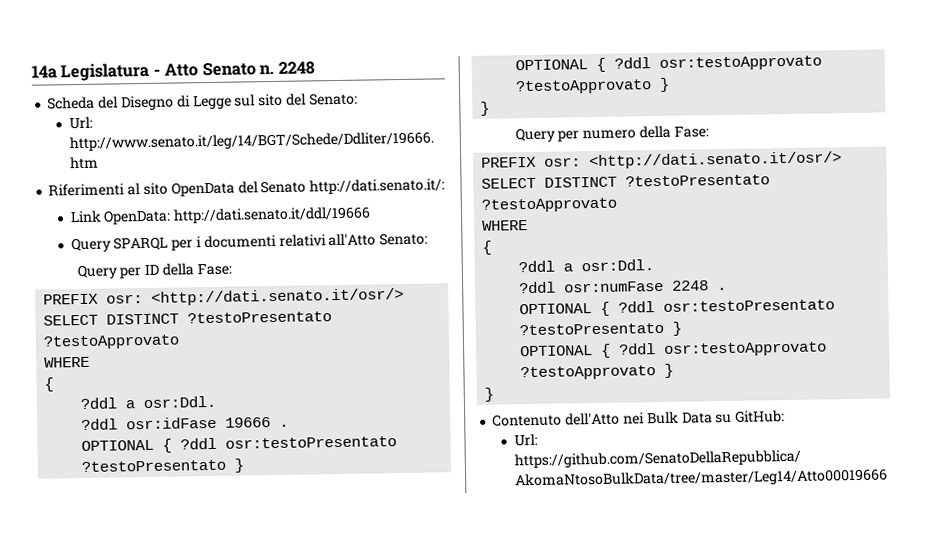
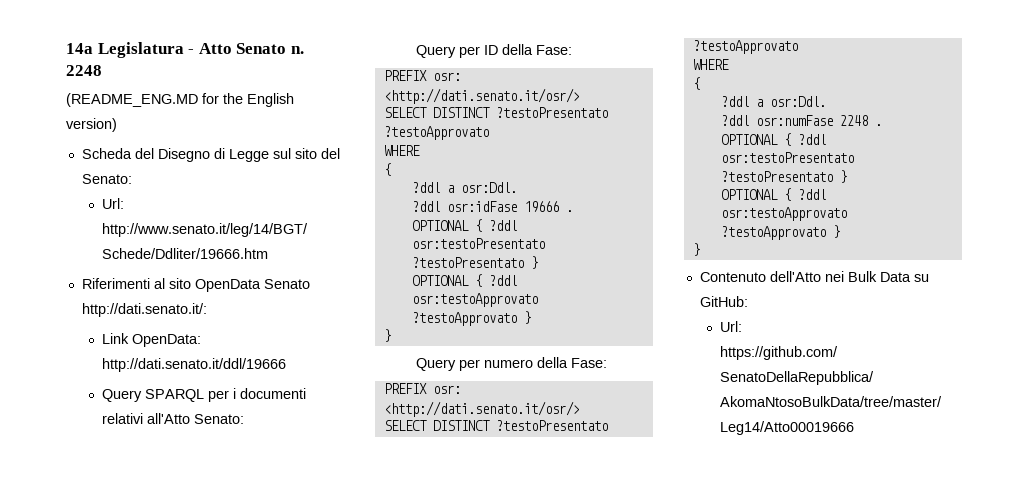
+ (README_ENG.MD for the English version)
- Riferimenti al sito OpenData del Senato http://dati.senato.it/:
+ Riferimenti al sito OpenData Senato http://dati.senato.it/:

